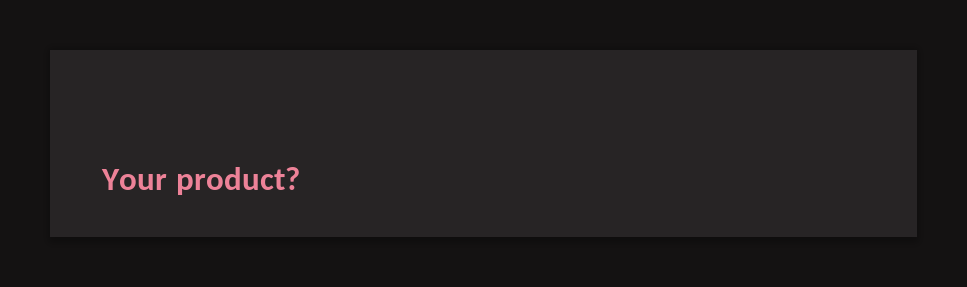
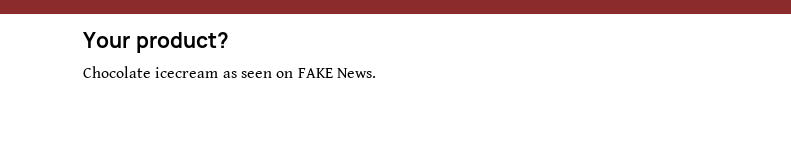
+ Chocolate icecream as seen on FAKE News.

